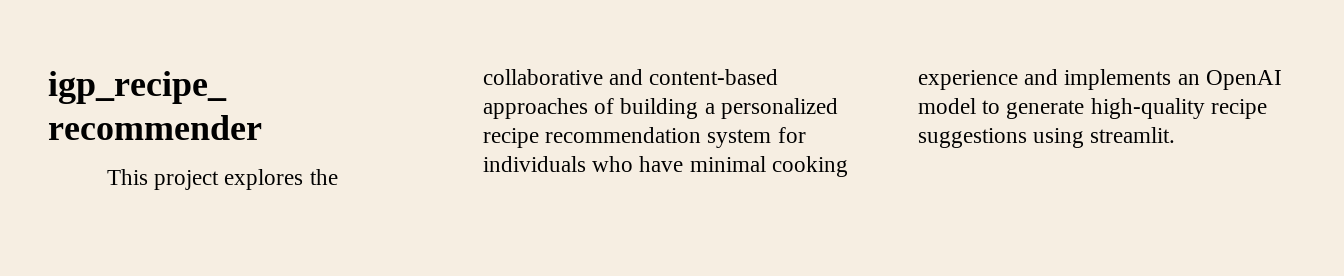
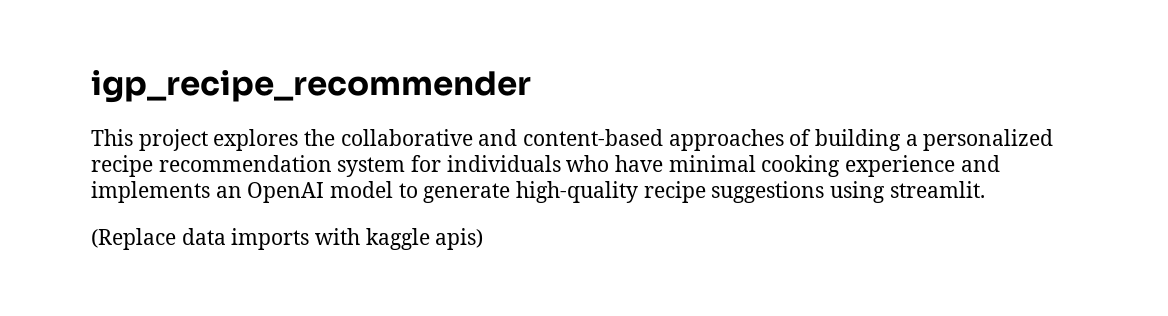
+ (Replace data imports with kaggle apis)

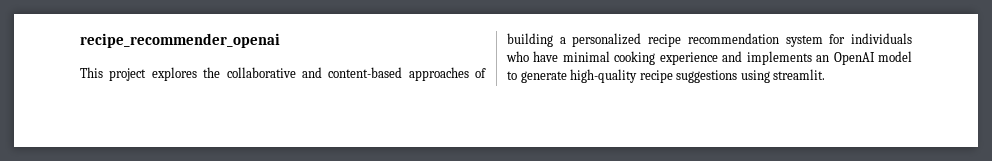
- igp_recipe_recommender
+ recipe_recommender_openai
- (Replace data imports with kaggle apis)

